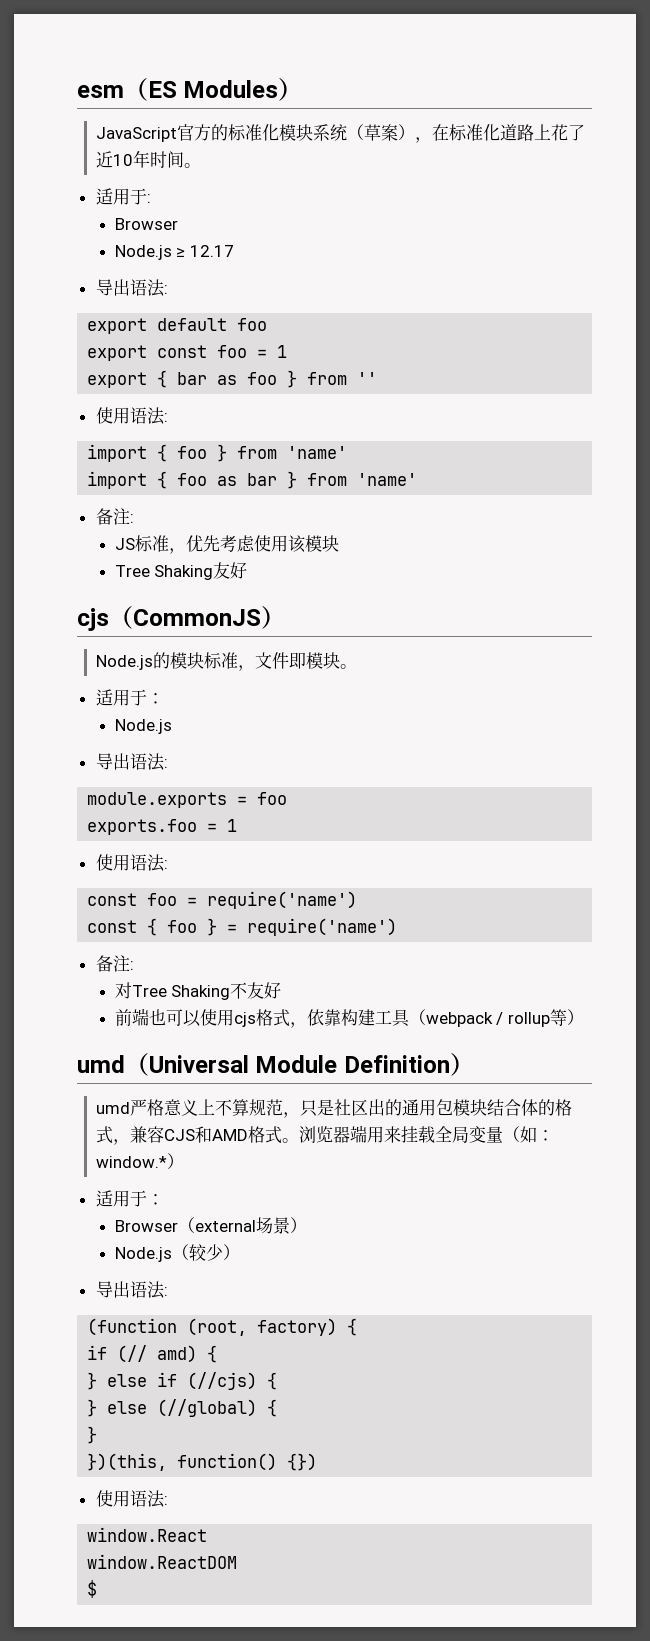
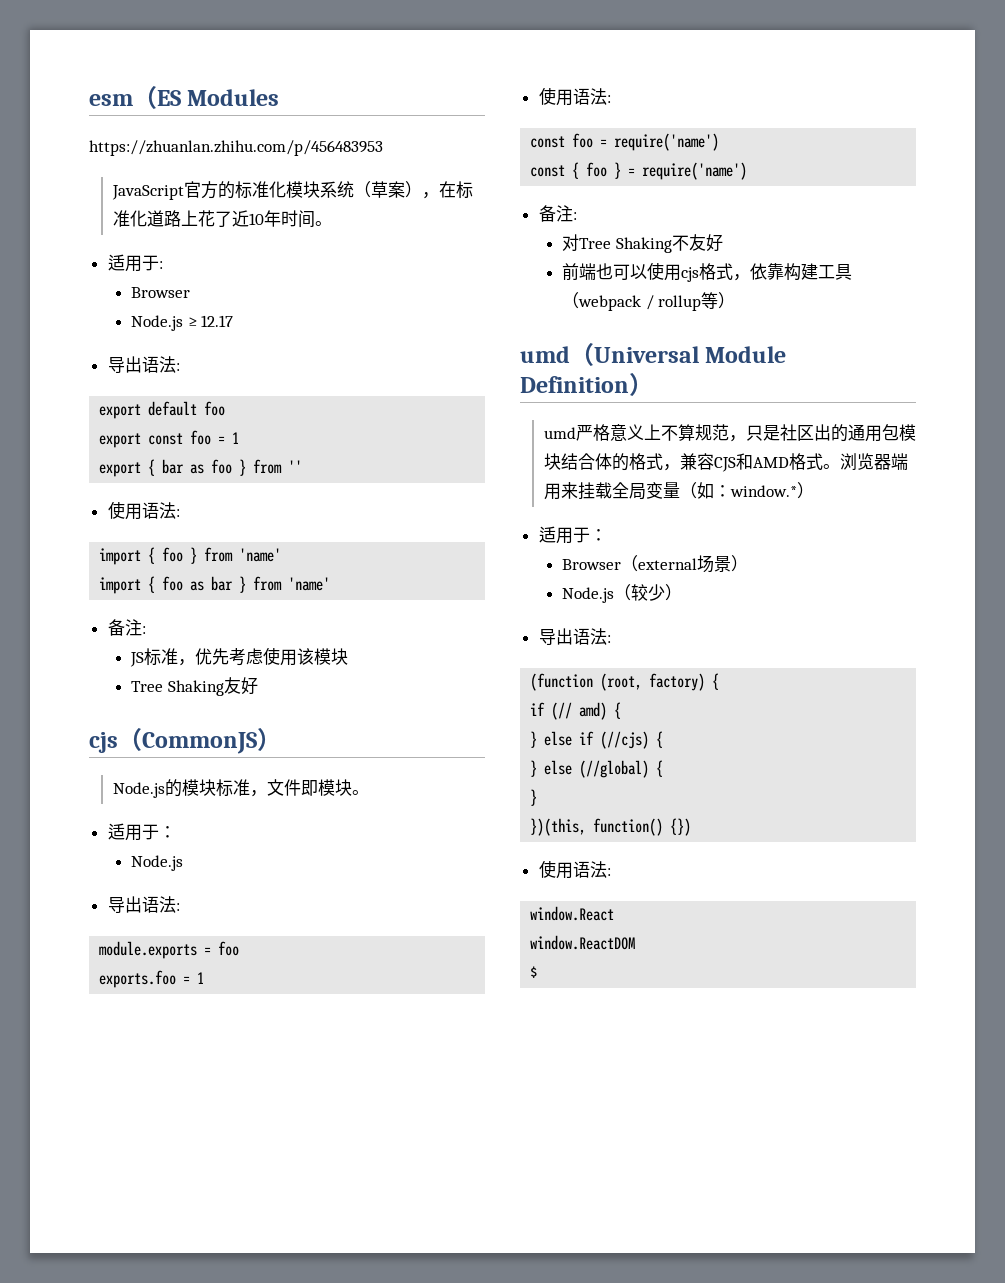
- esm（ES Modules）
+ esm（ES Modules
+ https://zhuanlan.zhihu.com/p/456483953

